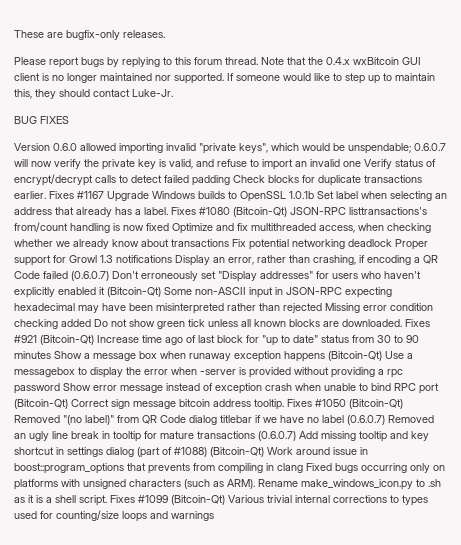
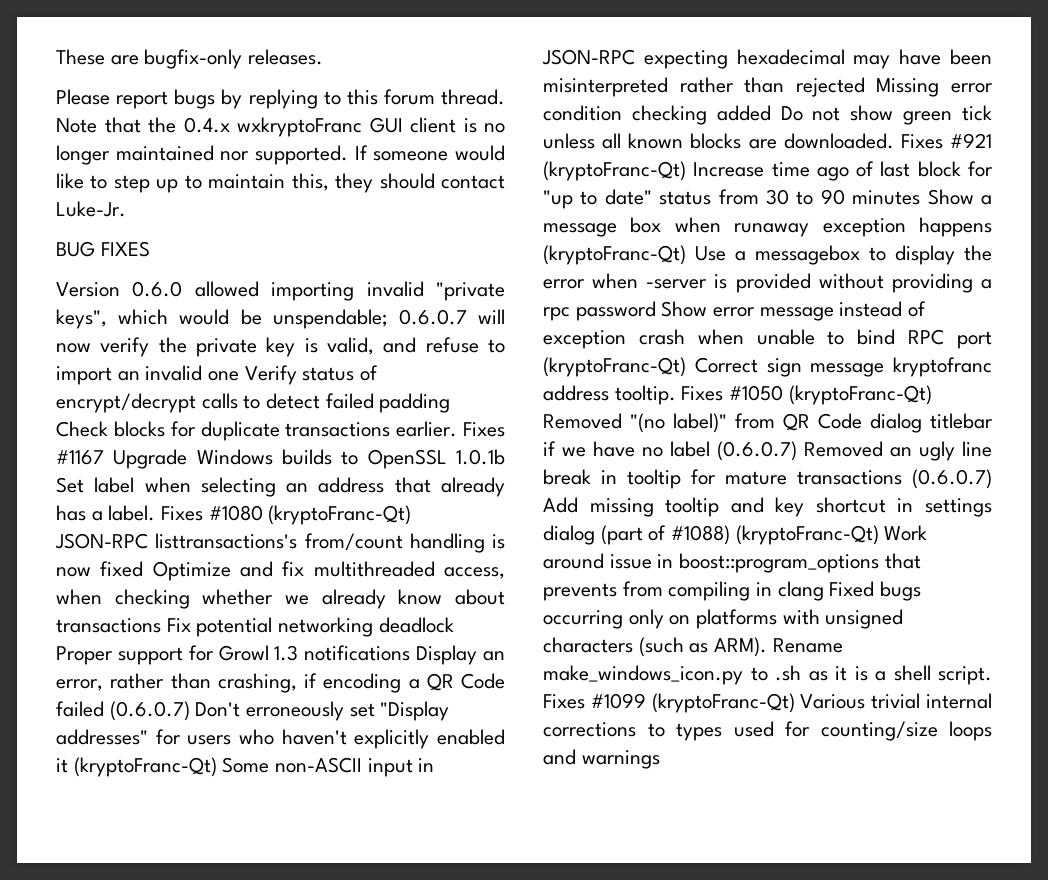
- Note that the 0.4.x wxBitcoin GUI client is no longer maintained nor supported.
+ Note that the 0.4.x wxkryptoFranc GUI client is no longer maintained nor supported.
- Fixes #1080 (Bitcoin-Qt) JSON-RPC listtransactions's from/count handling is now fixed Optimize and fix multithreaded access, when checking whether we already know about transactions Fix potential networking deadlock Proper support for Growl 1.3 notifications Display an error, rather than crashing, if encoding a QR Code failed (0.6.0.7) Don't erroneously set "Display addresses" for users who haven't explicitly enabled it (Bitcoin-Qt) Some non-ASCII input in JSON-RPC expecting hexadecimal may have been misinterpreted rather than rejected Missing error condition checking added Do not show green tick unless all known blocks are downloaded.
+ Fixes #1080 (kryptoFranc-Qt) JSON-RPC listtransactions's from/count handling is now fixed Optimize and fix multithreaded access, when checking whether we already know about transactions Fix potential networking deadlock Proper support for Growl 1.3 notifications Display an error, rather than crashing, if encoding a QR Code failed (0.6.0.7) Don't erroneously set "Display addresses" for users who haven't explicitly enabled it (kryptoFranc-Qt) Some non-ASCII input in JSON-RPC expecting hexadecimal may have been misinterpreted rather than rejected Missing error condition checking added Do not show green tick unless all known blocks are downloaded.
- Fixes #921 (Bitcoin-Qt) Increase time ago of last block for "up to date" status from 30 to 90 minutes Show a message box when runaway exception happens (Bitcoin-Qt) Use a messagebox to display the error when -server is provided without providing a rpc password Show error message instead of exception crash when unable to bind RPC port (Bitcoin-Qt) Correct sign message bitcoin address tooltip.
+ Fixes #921 (kryptoFranc-Qt) Increase time ago of last block for "up to date" status from 30 to 90 minutes Show a message box when runaway exception happens (kryptoFranc-Qt) Use a messagebox to display the error when -server is provided without providing a rpc password Show error message instead of exception crash when unable to bind RPC port (kryptoFranc-Qt) Correct sign message kryptofranc address tooltip.
- Fixes #1050 (Bitcoin-Qt) Removed "(no label)" from QR Code dialog titlebar if we have no label (0.6.0.7) Removed an ugly line break in tooltip for mature transactions (0.6.0.7) Add missing tooltip and key shortcut in settings dialog (part of #1088) (Bitcoin-Qt) Work around issue in boost::program_options that prevents from compiling in clang Fixed bugs occurring only on platforms with unsigned characters (such as ARM).
+ Fixes #1050 (kryptoFranc-Qt) Removed "(no label)" from QR Code dialog titlebar if we have no label (0.6.0.7) Removed an ugly line break in tooltip for mature transactions (0.6.0.7) Add missing tooltip and key shortcut in settings dialog (part of #1088) (kryptoFranc-Qt) Work around issue in boost::program_options that prevents from compiling in clang Fixed bugs occurring only on platforms with unsigned characters (such as ARM).
- Fixes #1099 (Bitcoin-Qt) Various trivial internal corrections to types used for counting/size loops and warnings
+ Fixes #1099 (kryptoFranc-Qt) Various trivial internal corrections to types used for counting/size loops and warnings

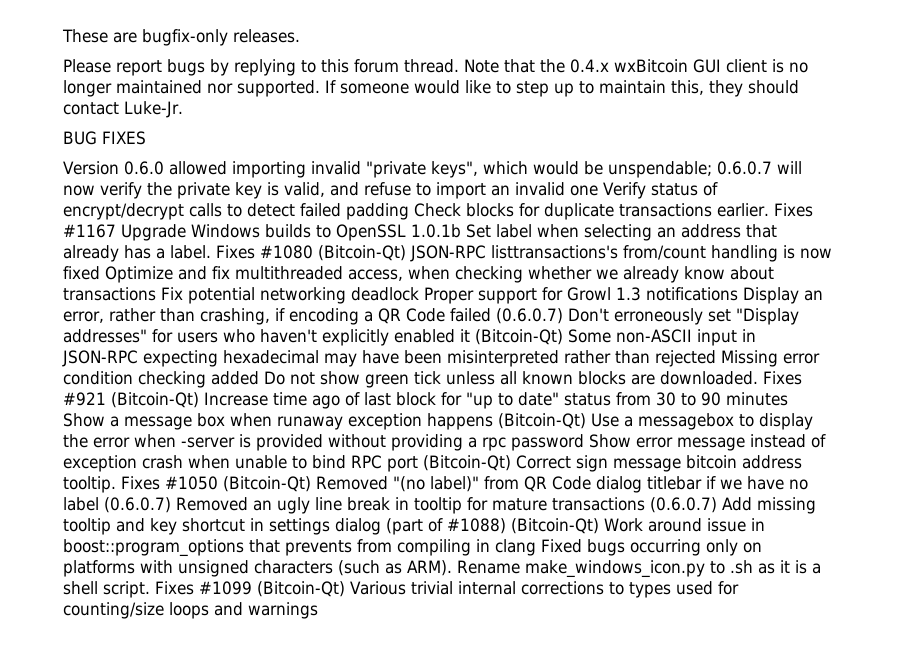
- Note that the 0.4.x wxkryptoFranc GUI client is no longer maintained nor supported.
+ Note that the 0.4.x wxBitcoin GUI client is no longer maintained nor supported.
- Fixes #1080 (kryptoFranc-Qt) JSON-RPC listtransactions's from/count handling is now fixed Optimize and fix multithreaded access, when checking whether we already know about transactions Fix potential networking deadlock Proper support for Growl 1.3 notifications Display an error, rather than crashing, if encoding a QR Code failed (0.6.0.7) Don't erroneously set "Display addresses" for users who haven't explicitly enabled it (kryptoFranc-Qt) Some non-ASCII input in JSON-RPC expecting hexadecimal may have been misinterpreted rather than rejected Missing error condition checking added Do not show green tick unless all known blocks are downloaded.
+ Fixes #1080 (Bitcoin-Qt) JSON-RPC listtransactions's from/count handling is now fixed Optimize and fix multithreaded access, when checking whether we already know about transactions Fix potential networking deadlock Proper support for Growl 1.3 notifications Display an error, rather than crashing, if encoding a QR Code failed (0.6.0.7) Don't erroneously set "Display addresses" for users who haven't explicitly enabled it (Bitcoin-Qt) Some non-ASCII input in JSON-RPC expecting hexadecimal may have been misinterpreted rather than rejected Missing error condition checking added Do not show green tick unless all known blocks are downloaded.
- Fixes #921 (kryptoFranc-Qt) Increase time ago of last block for "up to date" status from 30 to 90 minutes Show a message box when runaway exception happens (kryptoFranc-Qt) Use a messagebox to display the error when -server is provided without providing a rpc password Show error message instead of exception crash when unable to bind RPC port (kryptoFranc-Qt) Correct sign message kryptofranc address tooltip.
+ Fixes #921 (Bitcoin-Qt) Increase time ago of last block for "up to date" status from 30 to 90 minutes Show a message box when runaway exception happens (Bitcoin-Qt) Use a messagebox to display the error when -server is provided without providing a rpc password Show error message instead of exception crash when unable to bind RPC port (Bitcoin-Qt) Correct sign message bitcoin address tooltip.
- Fixes #1050 (kryptoFranc-Qt) Removed "(no label)" from QR Code dialog titlebar if we have no label (0.6.0.7) Removed an ugly line break in tooltip for mature transactions (0.6.0.7) Add missing tooltip and key shortcut in settings dialog (part of #1088) (kryptoFranc-Qt) Work around issue in boost::program_options that prevents from compiling in clang Fixed bugs occurring only on platforms with unsigned characters (such as ARM).
+ Fixes #1050 (Bitcoin-Qt) Removed "(no label)" from QR Code dialog titlebar if we have no label (0.6.0.7) Removed an ugly line break in tooltip for mature transactions (0.6.0.7) Add missing tooltip and key shortcut in settings dialog (part of #1088) (Bitcoin-Qt) Work around issue in boost::program_options that prevents from compiling in clang Fixed bugs occurring only on platforms with unsigned characters (such as ARM).
- Fixes #1099 (kryptoFranc-Qt) Various trivial internal corrections to types used for counting/size loops and warnings
+ Fixes #1099 (Bitcoin-Qt) Various trivial internal corrections to types used for counting/size loops and warnings

